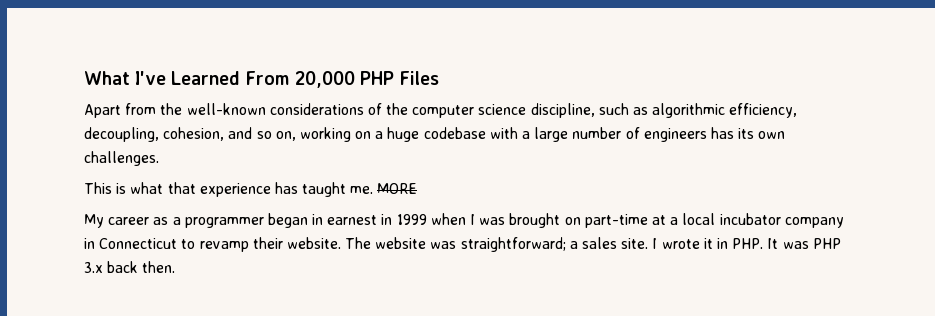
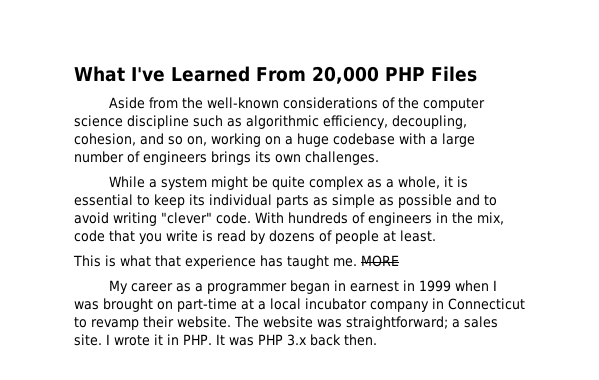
- Apart from the well-known considerations of the computer science discipline, such as algorithmic efficiency, decoupling, cohesion, and so on, working on a huge codebase with a large number of engineers has its own challenges.
+ Aside from the well-known considerations of the computer science discipline such as algorithmic efficiency, decoupling, cohesion, and so on, working on a huge codebase with a large number of engineers brings its own challenges.
+ While a system might be quite complex as a whole, it is essential to keep its individual parts as simple as possible and to avoid writing "clever" code. With hundreds of engineers in the mix, code that you write is read by dozens of people at least.

